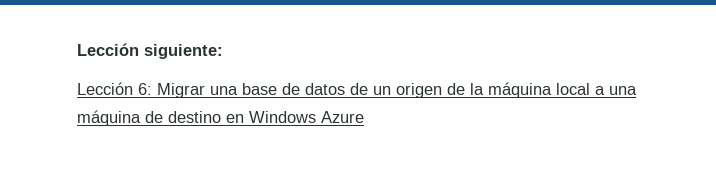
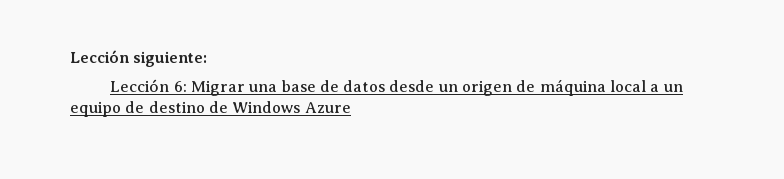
- Lección 6: Migrar una base de datos de un origen de la máquina local a una máquina de destino en Windows Azure
+ Lección 6: Migrar una base de datos desde un origen de máquina local a un equipo de destino de Windows Azure

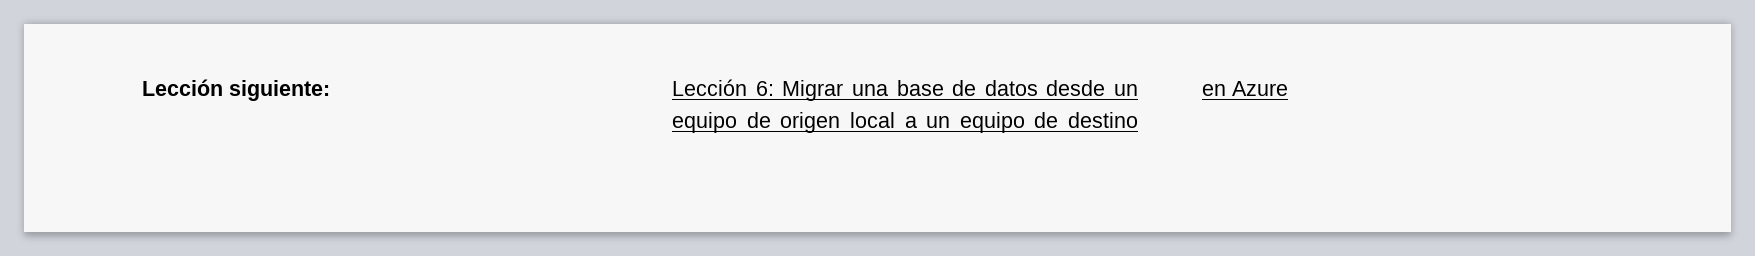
- Lección 6: Migrar una base de datos desde un origen de máquina local a un equipo de destino de Windows Azure
+ Lección 6: Migrar una base de datos desde un equipo de origen local a un equipo de destino en Azure

